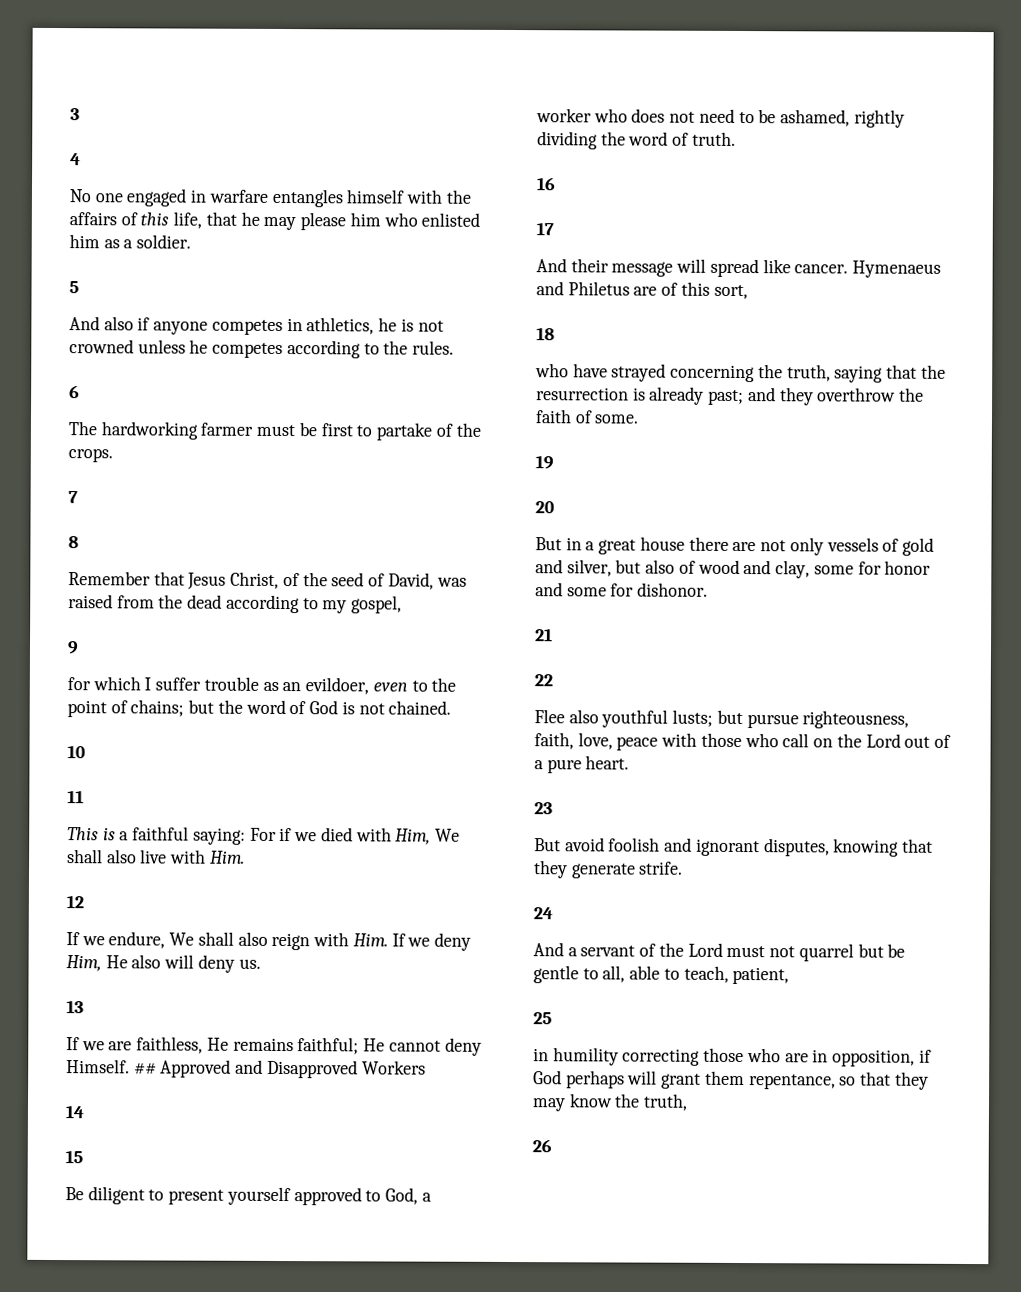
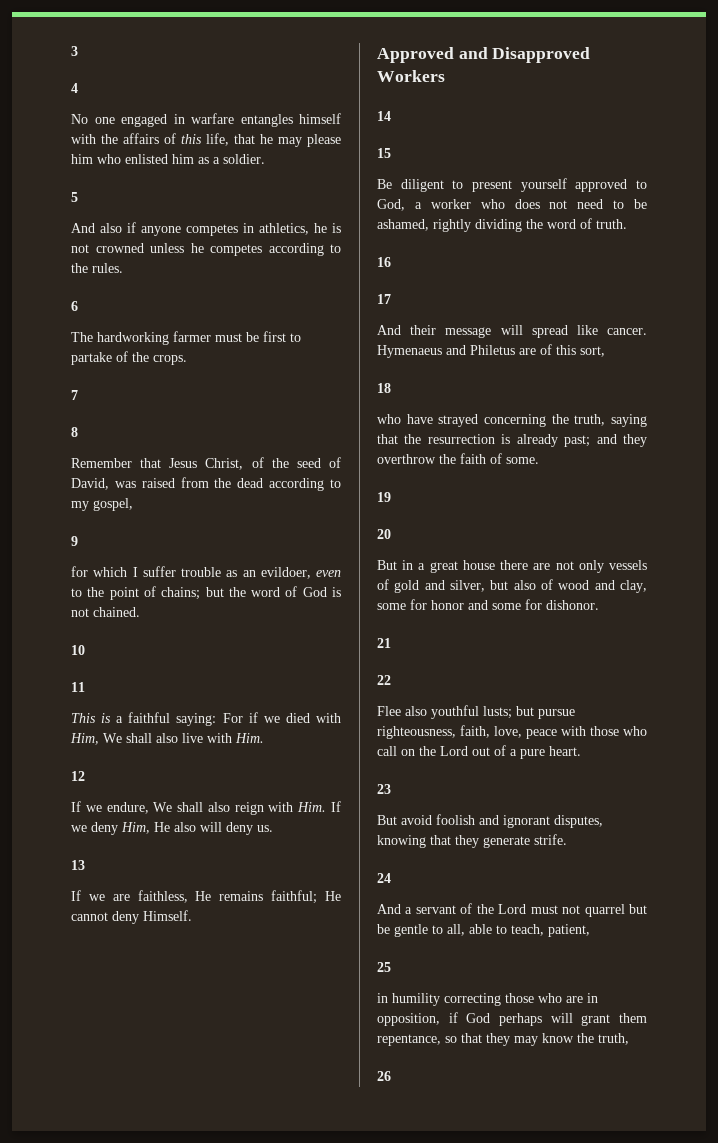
- If we are faithless, He remains faithful; He cannot deny Himself. ## Approved and Disapproved Workers
+ If we are faithless, He remains faithful; He cannot deny Himself.
+ Approved and Disapproved Workers

